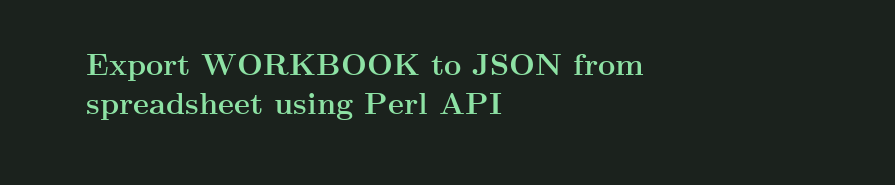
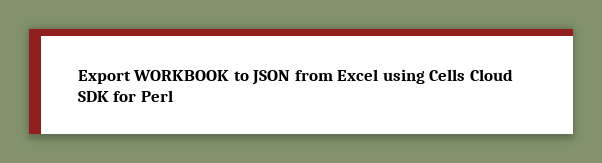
- Export WORKBOOK to JSON from spreadsheet using Perl API
+ Export WORKBOOK to JSON from Excel using Cells Cloud SDK for Perl

